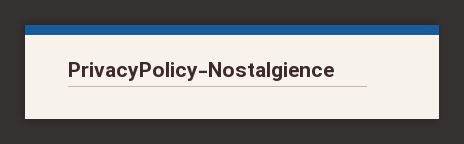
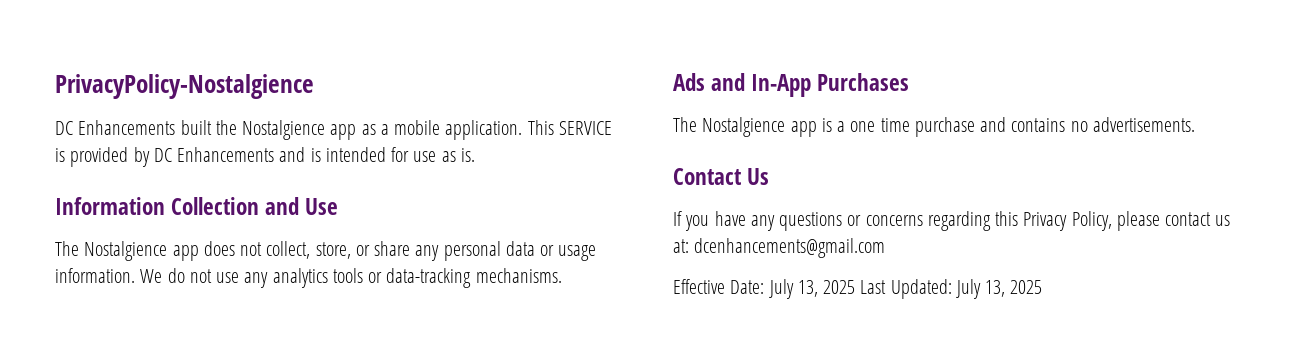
+ DC Enhancements built the Nostalgience app as a mobile application. This SERVICE is provided by DC Enhancements and is intended for use as is.
+ Information Collection and Use
+ The Nostalgience app does not collect, store, or share any personal data or usage information. We do not use any analytics tools or data-tracking mechanisms.
+ Ads and In-App Purchases
+ The Nostalgience app is a one time purchase and contains no advertisements.
+ Contact Us
+ If you have any questions or concerns regarding this Privacy Policy, please contact us at: dcenhancements@gmail.com
+ Effective Date: July 13, 2025 Last Updated: July 13, 2025

